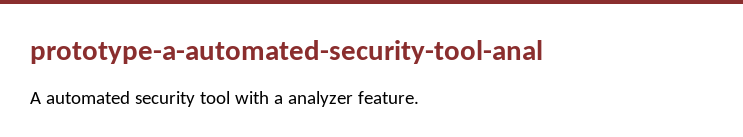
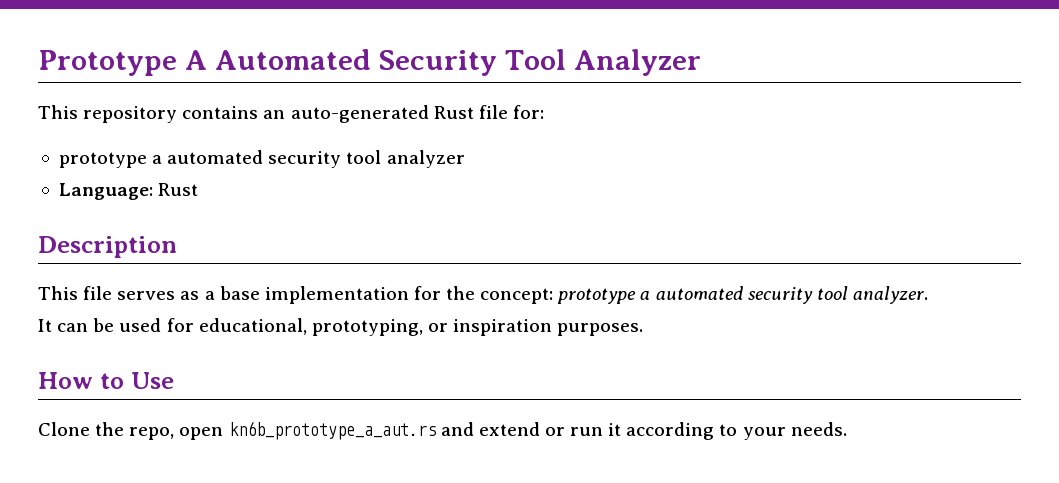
- prototype-a-automated-security-tool-anal
- A automated security tool with a analyzer feature.
+ Prototype A Automated Security Tool Analyzer
+ This repository contains an auto-generated Rust file for:
+ prototype a automated security tool analyzer
+ Language: Rust
+ Description
+ This file serves as a base implementation for the concept: prototype a automated security tool analyzer.
+ It can be used for educational, prototyping, or inspiration purposes.
+ How to Use
+ Clone the repo, open kn6b_prototype_a_aut.rs and extend or run it according to your needs.

